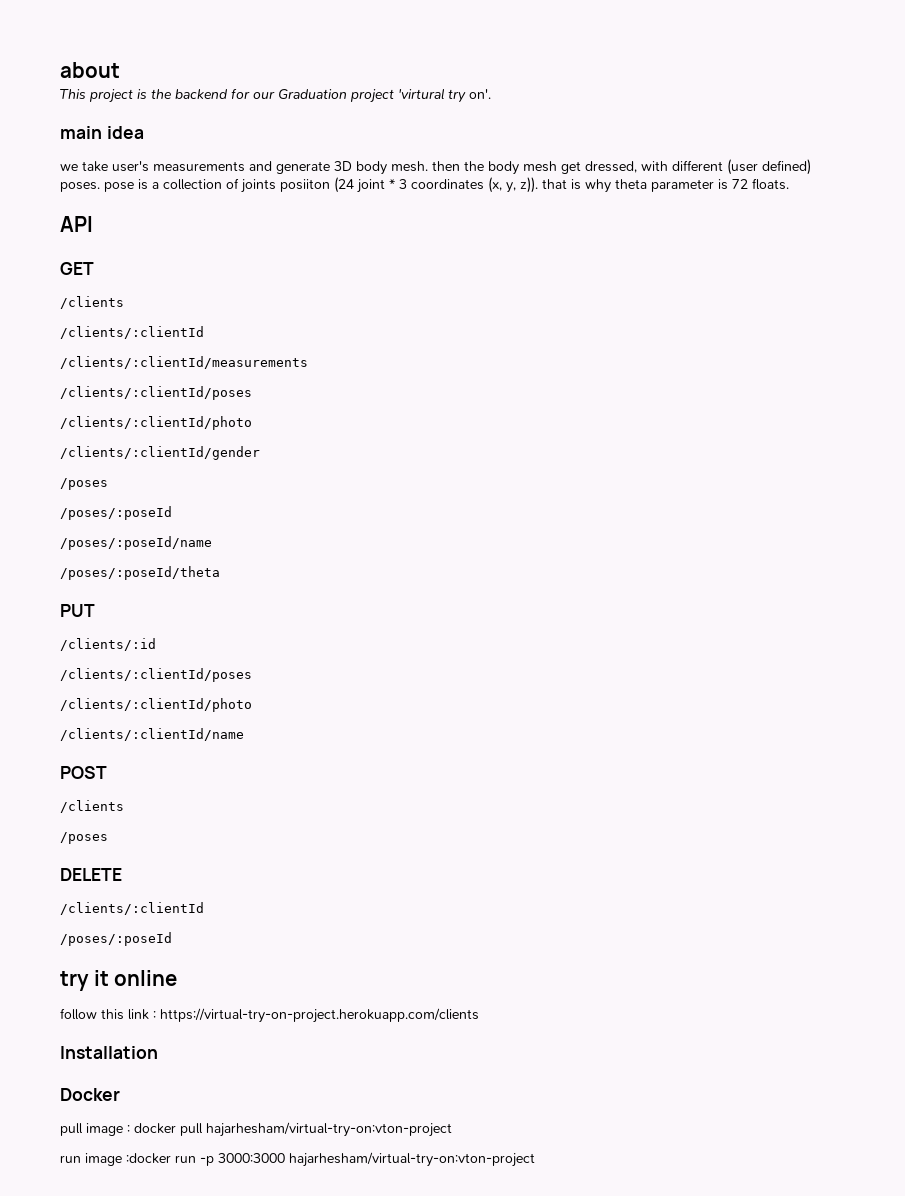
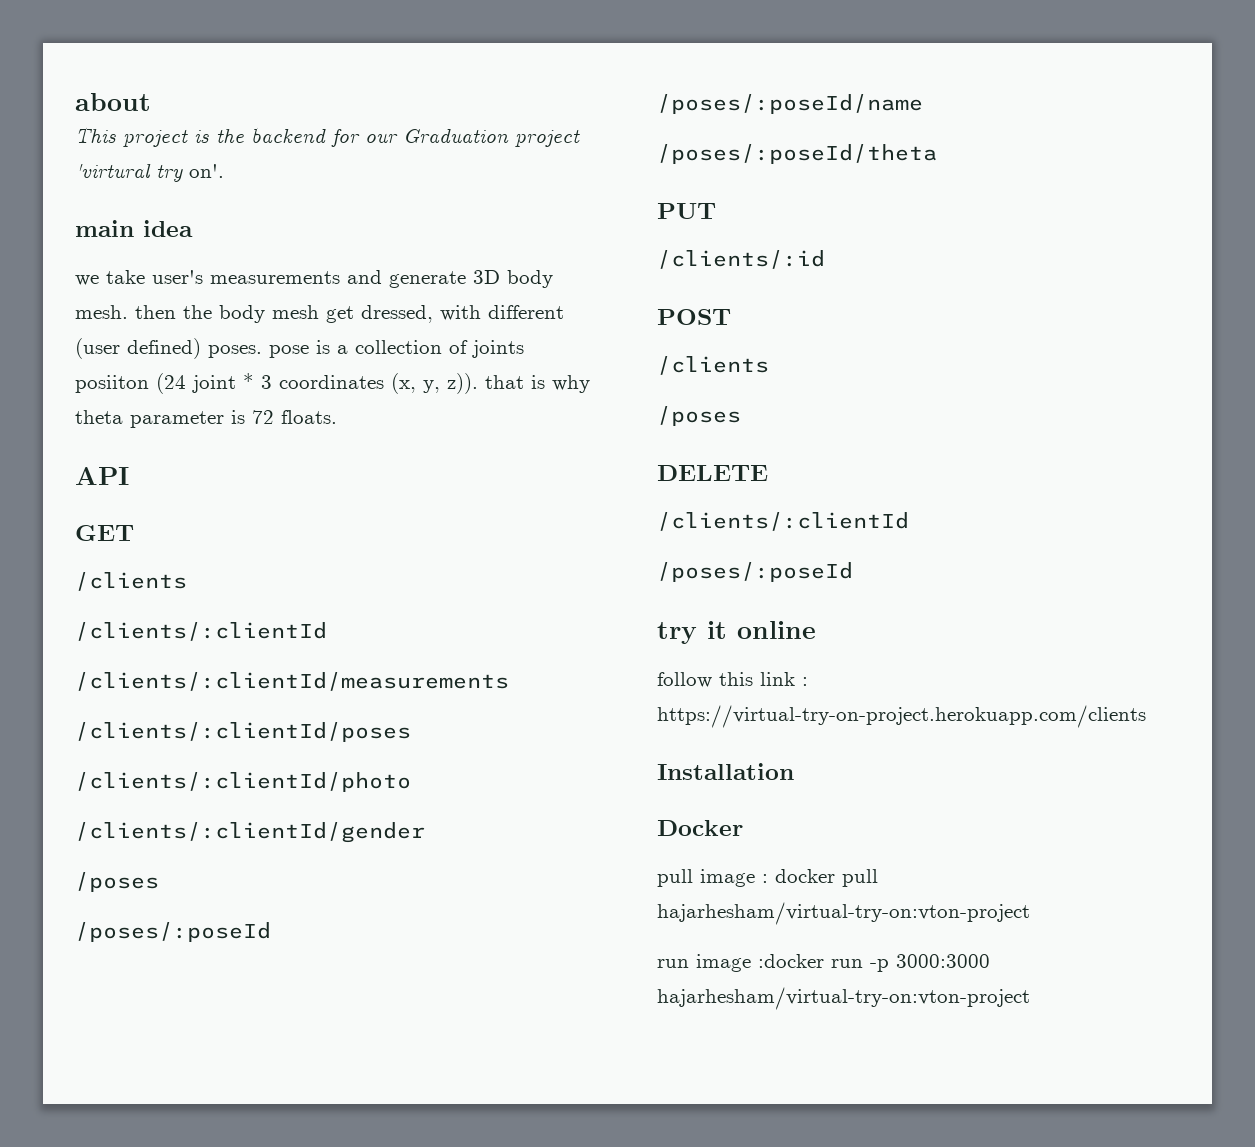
  /clients/:id
- /clients/:clientId/poses
- /clients/:clientId/photo
- /clients/:clientId/name

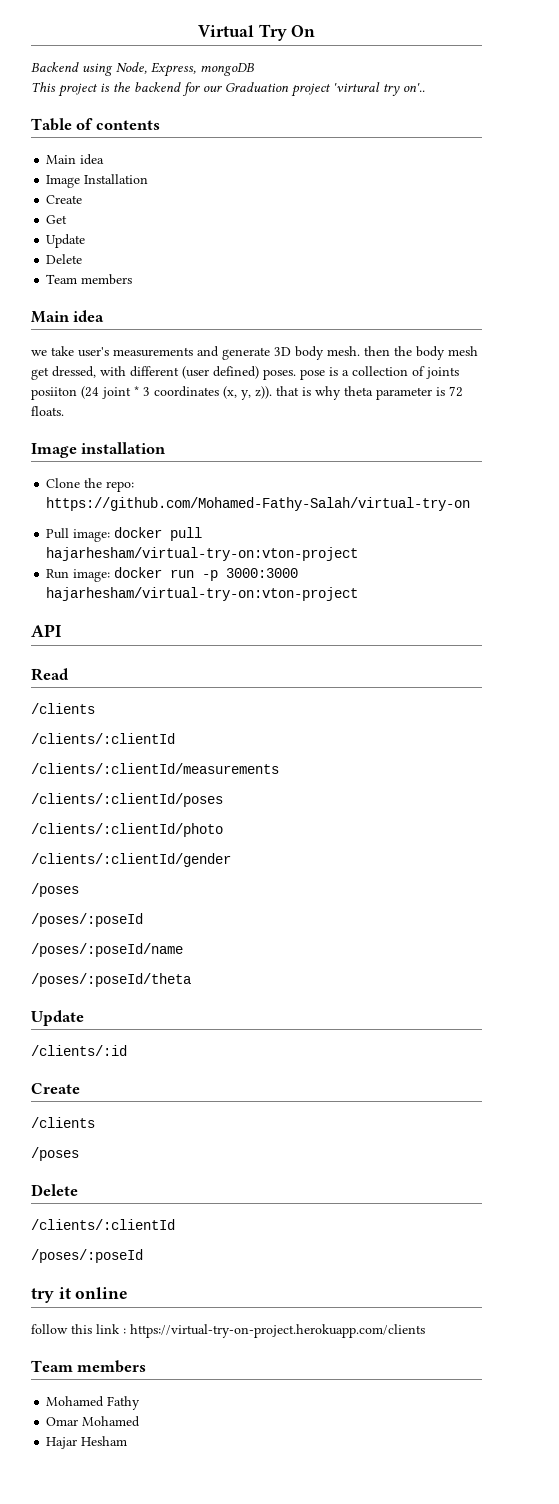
- about
+ Virtual Try On
+ Backend using Node, Express, mongoDB
- This project is the backend for our Graduation project 'virtural try on'.
- main idea
+ This project is the backend for our Graduation project 'virtural try on'..
+ Table of contents
+ Main idea
+ Image Installation
+ Create
+ Get
+ Update
+ Delete
+ Team members
+ Main idea
+ Image installation
+ Clone the repo: https://github.com/Mohamed-Fathy-Salah/virtual-try-on
+ Pull image: docker pull hajarhesham/virtual-try-on:vton-project
+ Run image: docker run -p 3000:3000 hajarhesham/virtual-try-on:vton-project
- GET
+ Read
  /poses/:poseId/theta
- PUT
+ Update
  /clients/:id
- POST
+ Create
  /clients
  /poses
- DELETE
+ Delete
  follow this link : https://virtual-try-on-project.herokuapp.com/clients
- Installation
- Docker
- pull image : docker pull hajarhesham/virtual-try-on:vton-project
- run image :docker run -p 3000:3000 hajarhesham/virtual-try-on:vton-project
+ Team members
+ Mohamed Fathy
+ Omar Mohamed
+ Hajar Hesham

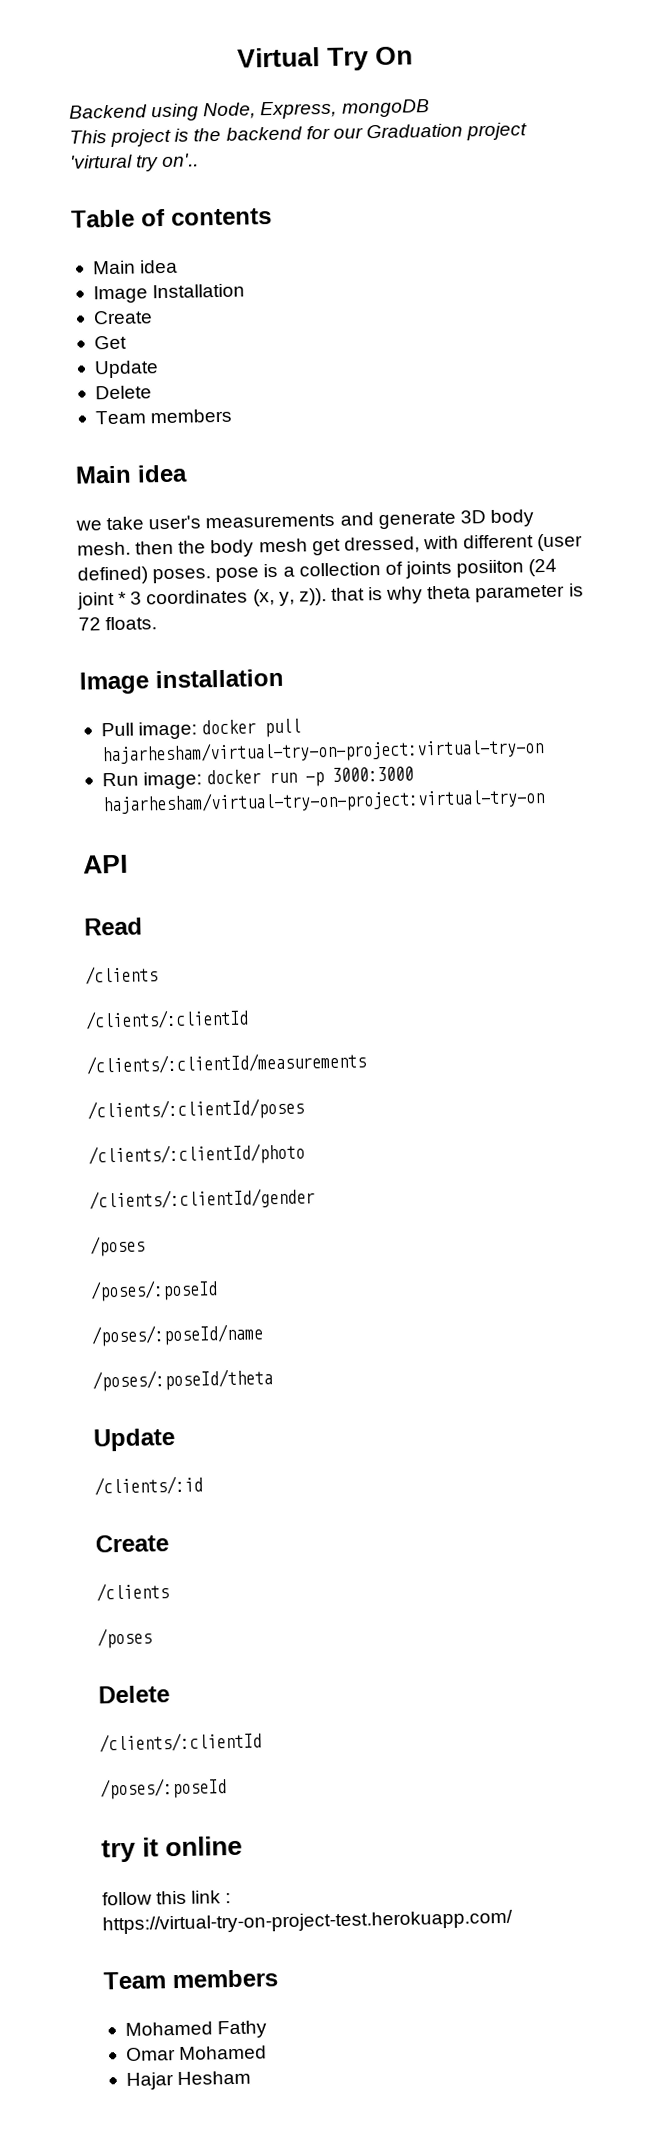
- Clone the repo: https://github.com/Mohamed-Fathy-Salah/virtual-try-on
- Pull image: docker pull hajarhesham/virtual-try-on:vton-project
+ Pull image: docker pull hajarhesham/virtual-try-on-project:virtual-try-on
- Run image: docker run -p 3000:3000 hajarhesham/virtual-try-on:vton-project
+ Run image: docker run -p 3000:3000 hajarhesham/virtual-try-on-project:virtual-try-on
- follow this link : https://virtual-try-on-project.herokuapp.com/clients
+ follow this link : https://virtual-try-on-project-test.herokuapp.com/

